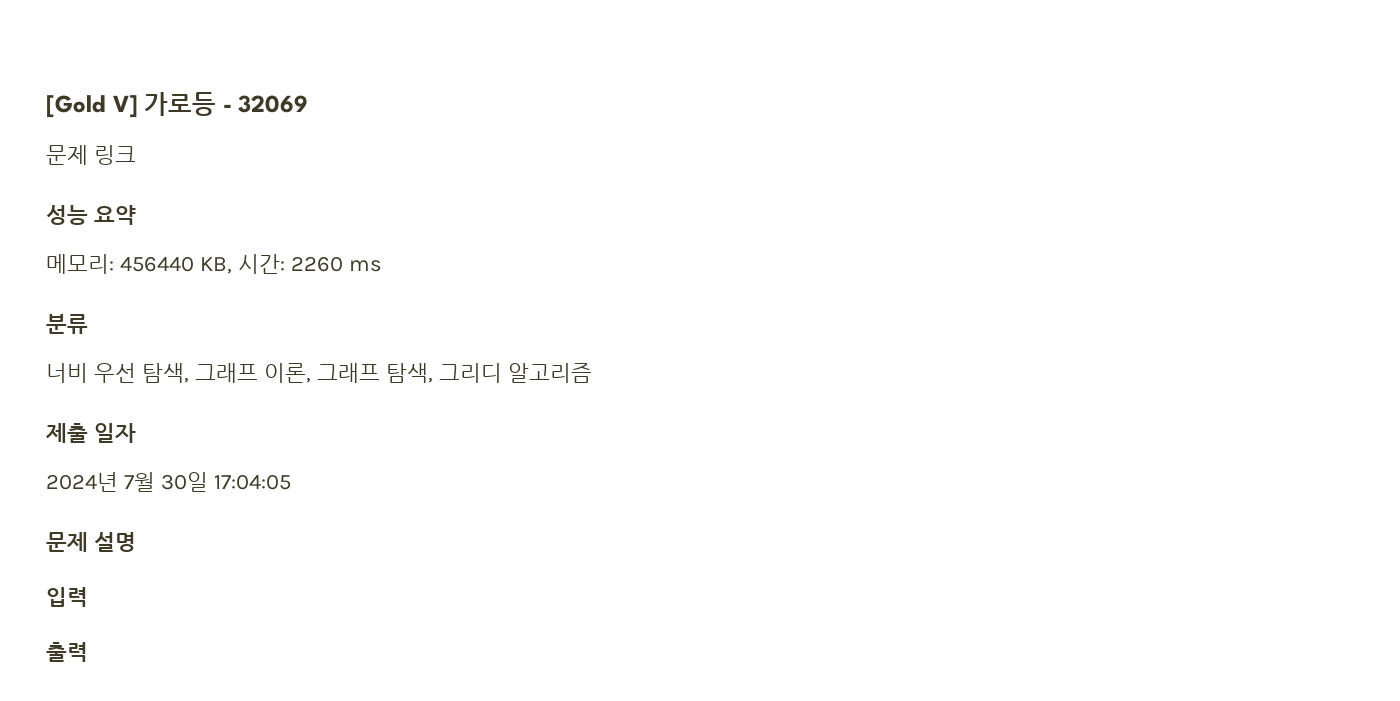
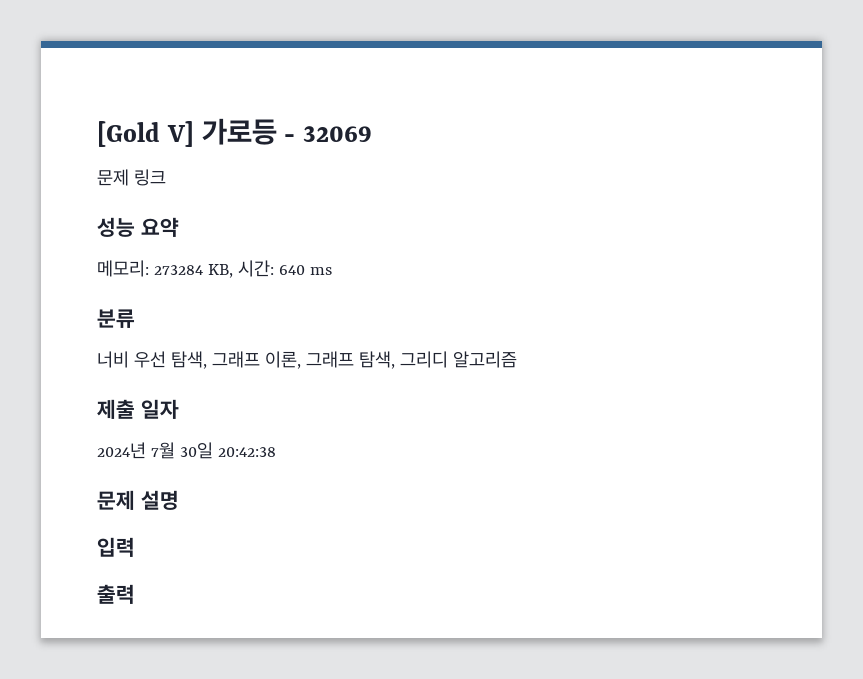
- 메모리: 456440 KB, 시간: 2260 ms
+ 메모리: 273284 KB, 시간: 640 ms
- 2024년 7월 30일 17:04:05
+ 2024년 7월 30일 20:42:38

